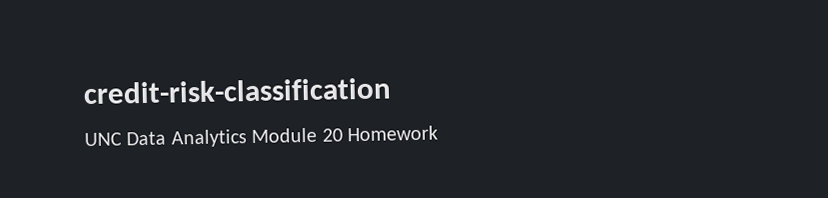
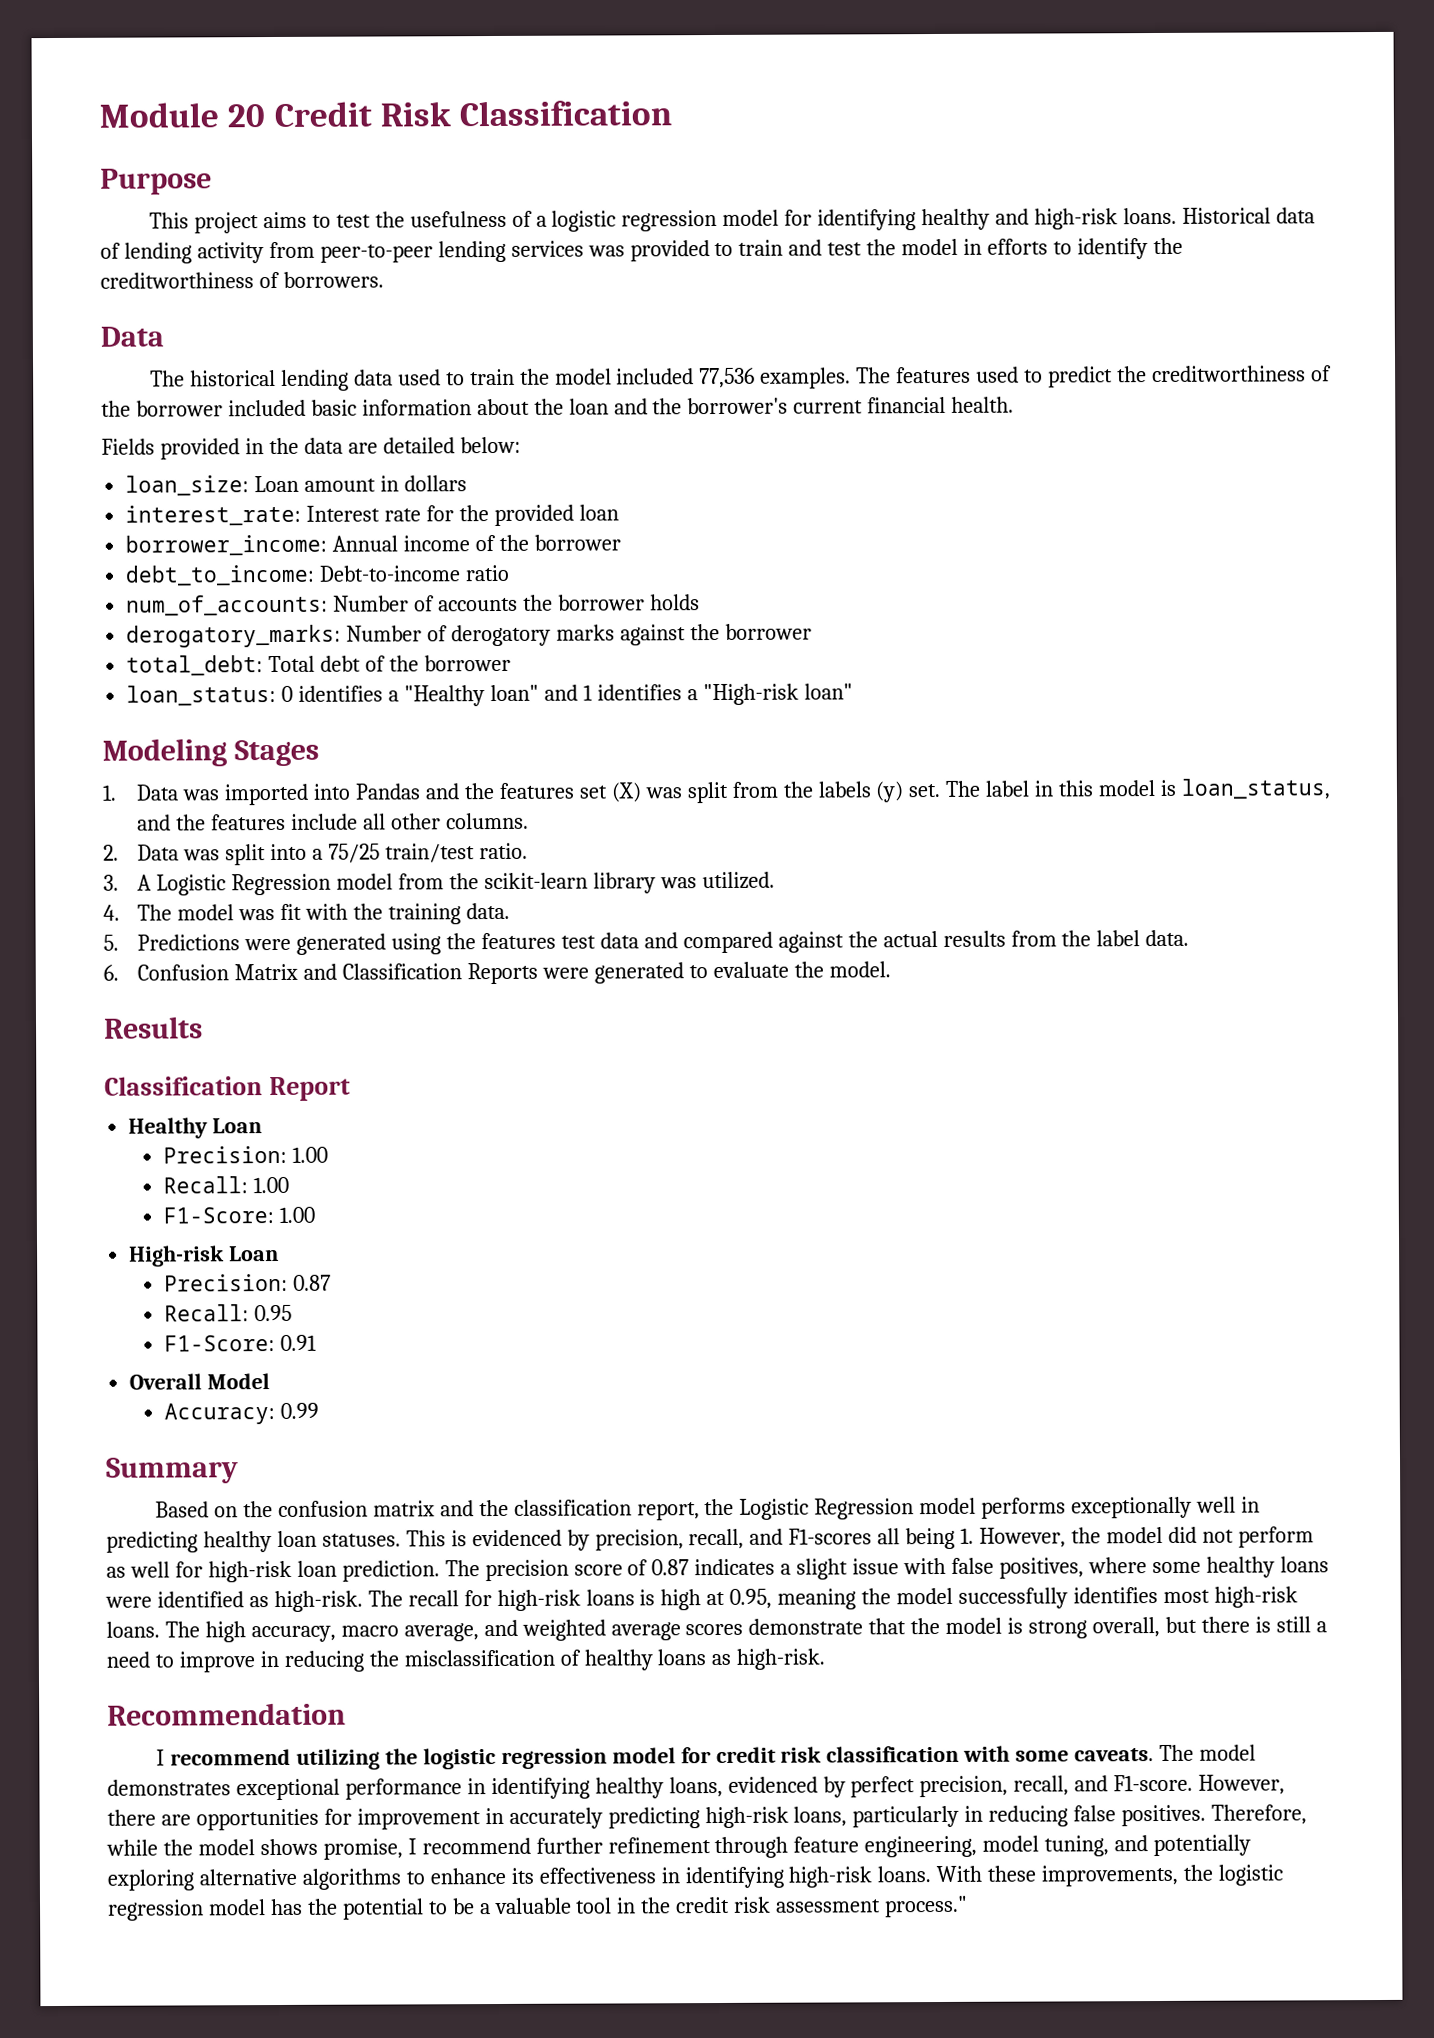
- credit-risk-classification
- UNC Data Analytics Module 20 Homework
+ Module 20 Credit Risk Classification
+ Purpose
+ This project aims to test the usefulness of a logistic regression model for identifying healthy and high-risk loans. Historical data of lending activity from peer-to-peer lending services was provided to train and test the model in efforts to identify the creditworthiness of borrowers.
+ Data
+ The historical lending data used to train the model included 77,536 examples. The features used to predict the creditworthiness of the borrower included basic information about the loan and the borrower's current financial health.
+ Fields provided in the data are detailed below:
+ loan_size: Loan amount in dollars
+ interest_rate: Interest rate for the provided loan
+ borrower_income: Annual income of the borrower
+ debt_to_income: Debt-to-income ratio
+ num_of_accounts: Number of accounts the borrower holds
+ derogatory_marks: Number of derogatory marks against the borrower
+ total_debt: Total debt of the borrower
+ loan_status: 0 identifies a "Healthy loan" and 1 identifies a "High-risk loan"
+ Modeling Stages
+ 1. Data was imported into Pandas and the features set (X) was split from the labels (y) set. The label in this model is loan_status, and the features include all other columns.
+ 2. Data was split into a 75/25 train/test ratio.
+ 3. A Logistic Regression model from the scikit-learn library was utilized.
+ 4. The model was fit with the training data.
+ 5. Predictions were generated using the features test data and compared against the actual results from the label data.
+ 6. Confusion Matrix and Classification Reports were generated to evaluate the model.
+ Results
+ Classification Report
+ Healthy Loan
+ Precision: 1.00
+ Recall: 1.00
+ F1-Score: 1.00
+ High-risk Loan
+ Precision: 0.87
+ Recall: 0.95
+ F1-Score: 0.91
+ Overall Model
+ Accuracy: 0.99
+ Summary
+ Based on the confusion matrix and the classification report, the Logistic Regression model performs exceptionally well in predicting healthy loan statuses. This is evidenced by precision, recall, and F1-scores all being 1. However, the model did not perform as well for high-risk loan prediction. The precision score of 0.87 indicates a slight issue with false positives, where some healthy loans were identified as high-risk. The recall for high-risk loans is high at 0.95, meaning the model successfully identifies most high-risk loans. The high accuracy, macro average, and weighted average scores demonstrate that the model is strong overall, but there is still a need to improve in reducing the misclassification of healthy loans as high-risk.
+ Recommendation
+ I recommend utilizing the logistic regression model for credit risk classification with some caveats. The model demonstrates exceptional performance in identifying healthy loans, evidenced by perfect precision, recall, and F1-score. However, there are opportunities for improvement in accurately predicting high-risk loans, particularly in reducing false positives. Therefore, while the model shows promise, I recommend further refinement through feature engineering, model tuning, and potentially exploring alternative algorithms to enhance its effectiveness in identifying high-risk loans. With these improvements, the logistic regression model has the potential to be a valuable tool in the credit risk assessment process."

